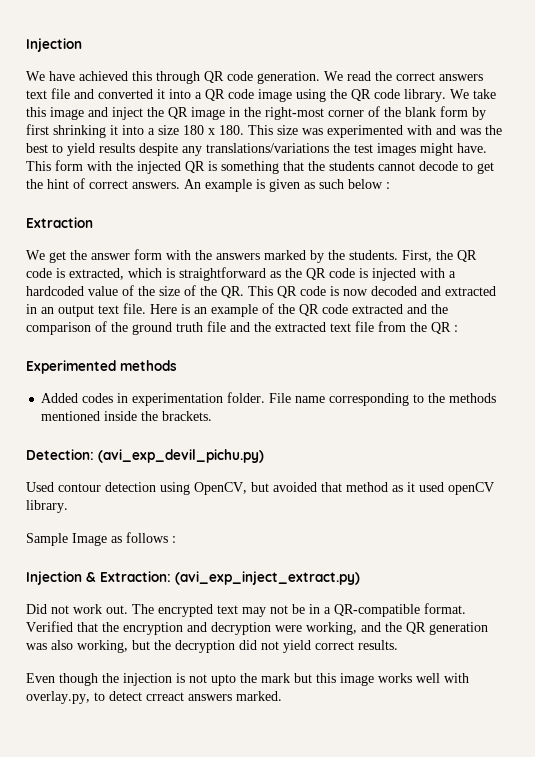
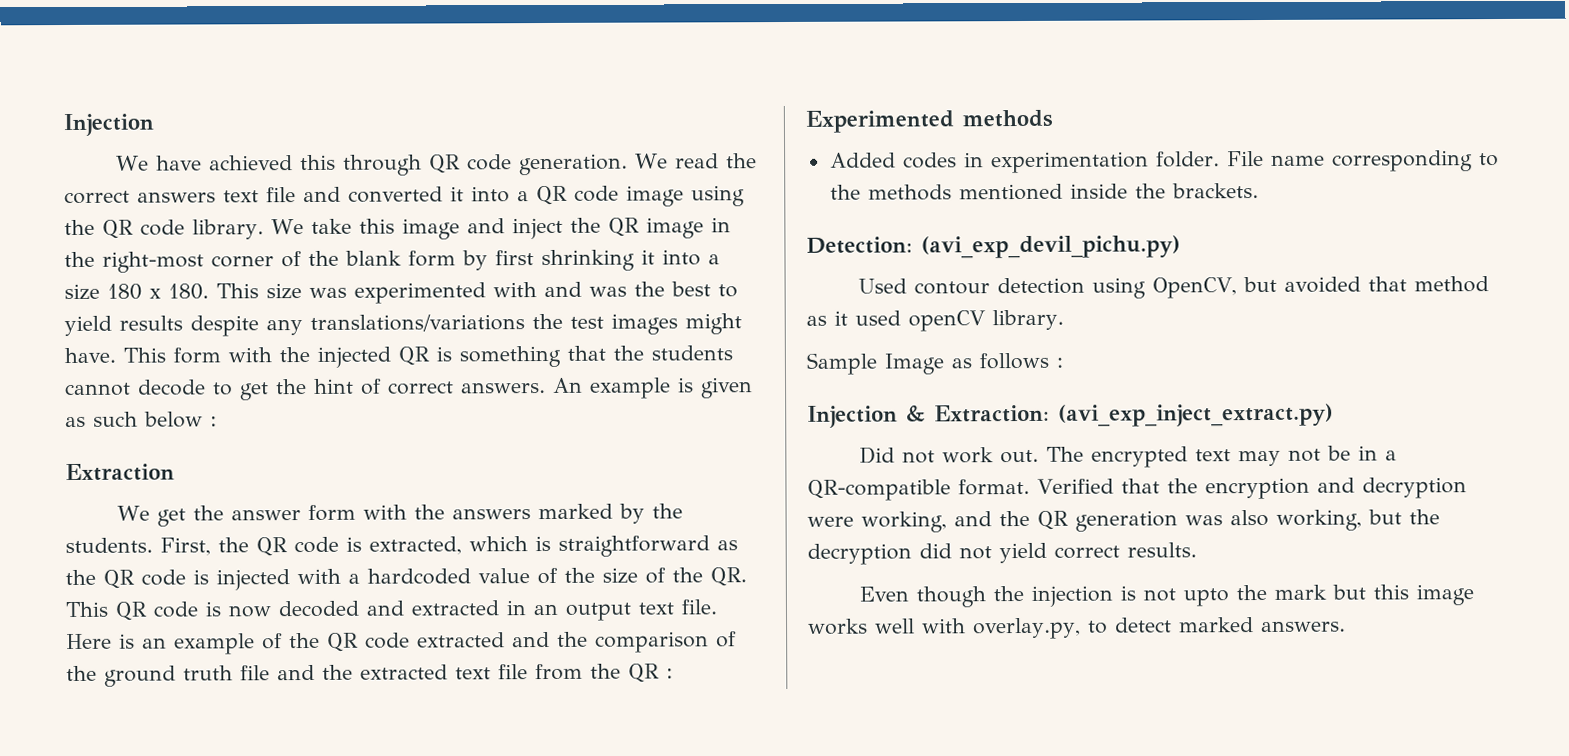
- Even though the injection is not upto the mark but this image works well with overlay.py, to detect crreact answers marked.
+ Even though the injection is not upto the mark but this image works well with overlay.py, to detect marked answers.

